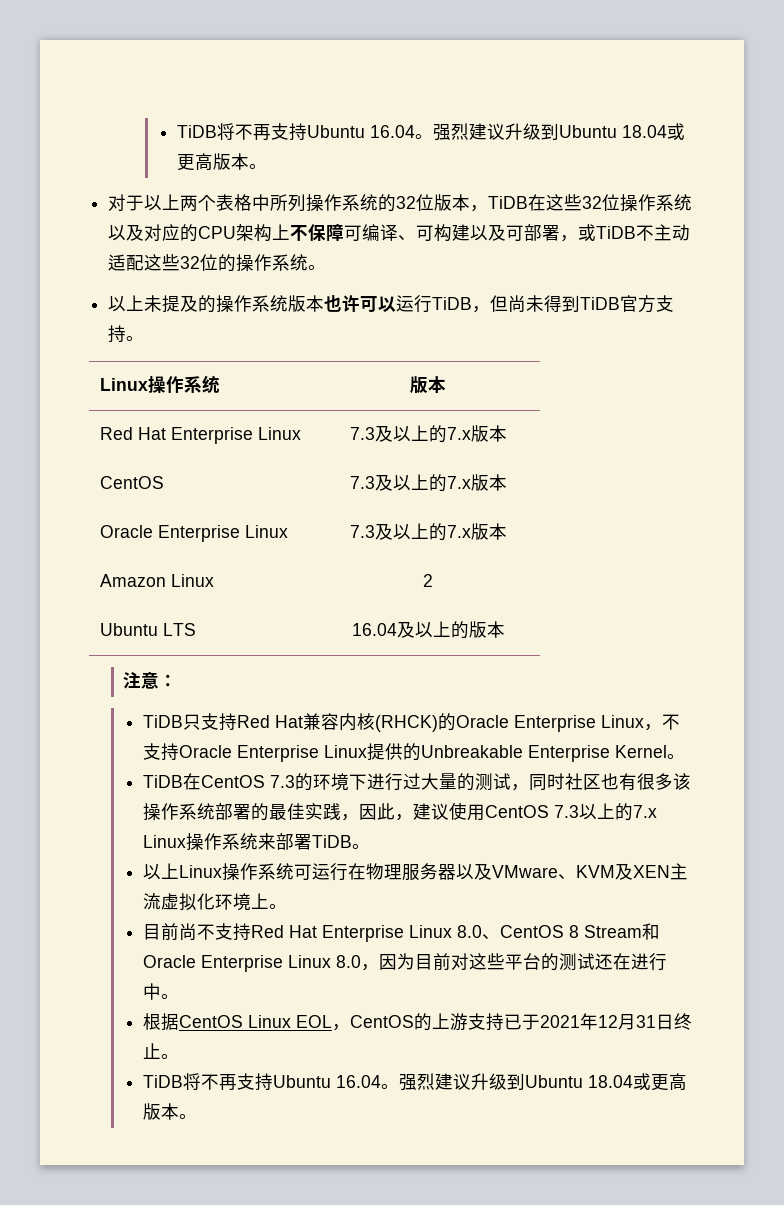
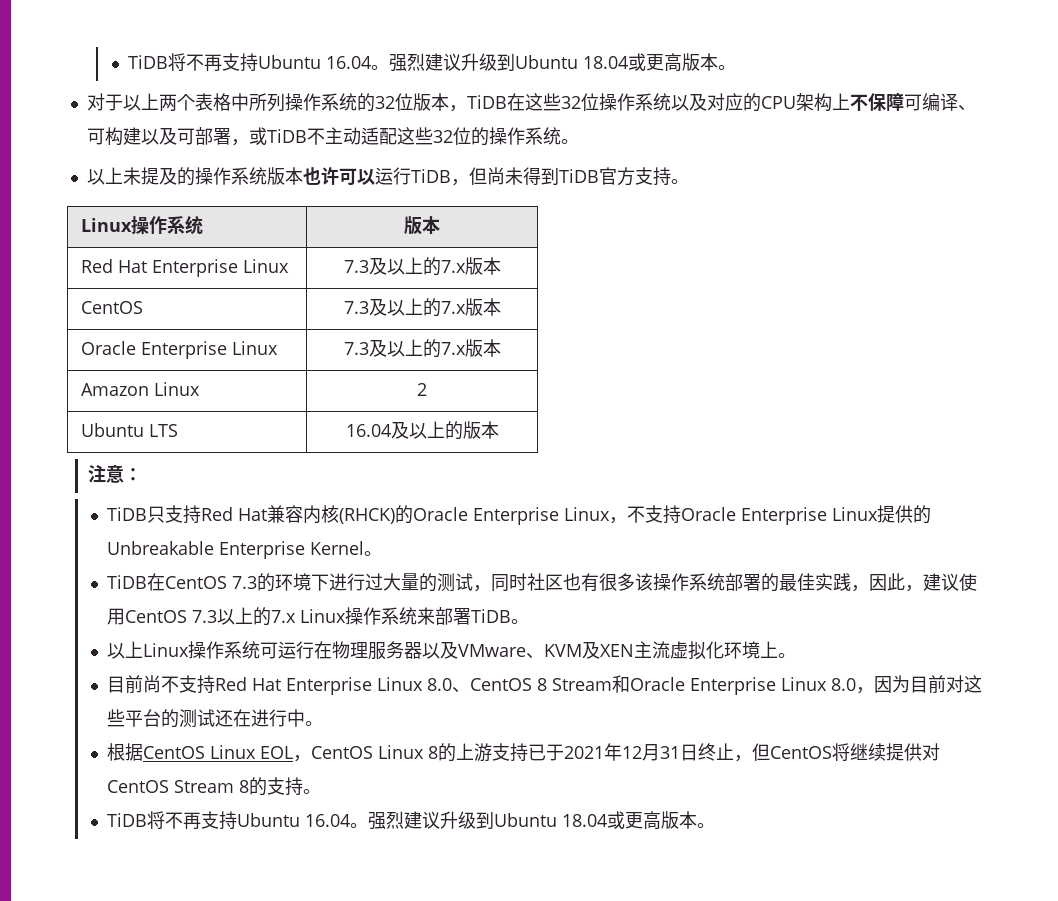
- 根据CentOS Linux EOL，CentOS的上游支持已于2021年12月31日终止。
+ 根据CentOS Linux EOL，CentOS Linux 8的上游支持已于2021年12月31日终止，但CentOS将继续提供对CentOS Stream 8的支持。

